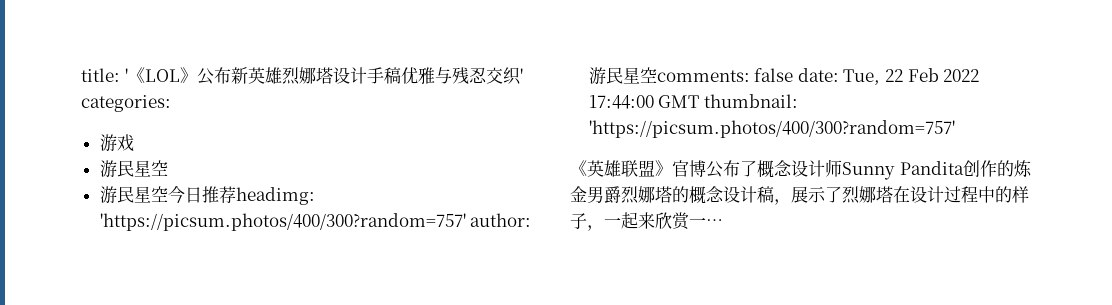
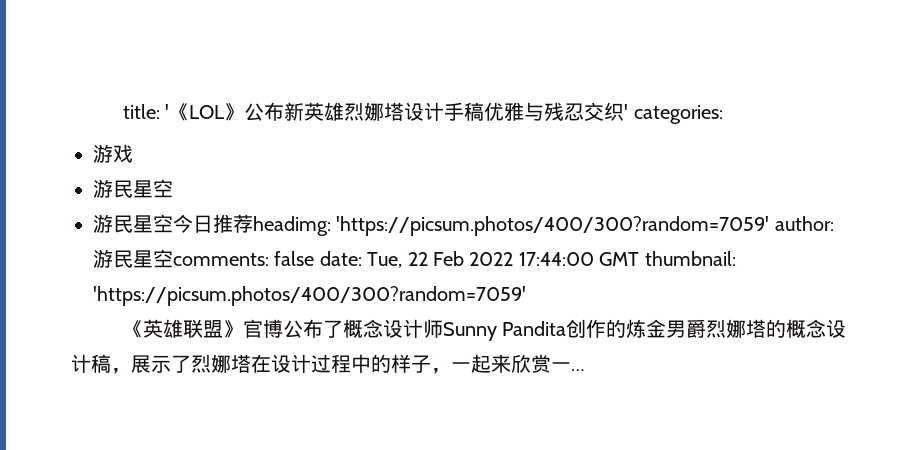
- 游民星空今日推荐headimg: 'https://picsum.photos/400/300?random=757' author:游民星空comments: false date: Tue, 22 Feb 2022 17:44:00 GMT thumbnail: 'https://picsum.photos/400/300?random=757'
+ 游民星空今日推荐headimg: 'https://picsum.photos/400/300?random=7059' author:游民星空comments: false date: Tue, 22 Feb 2022 17:44:00 GMT thumbnail: 'https://picsum.photos/400/300?random=7059'

